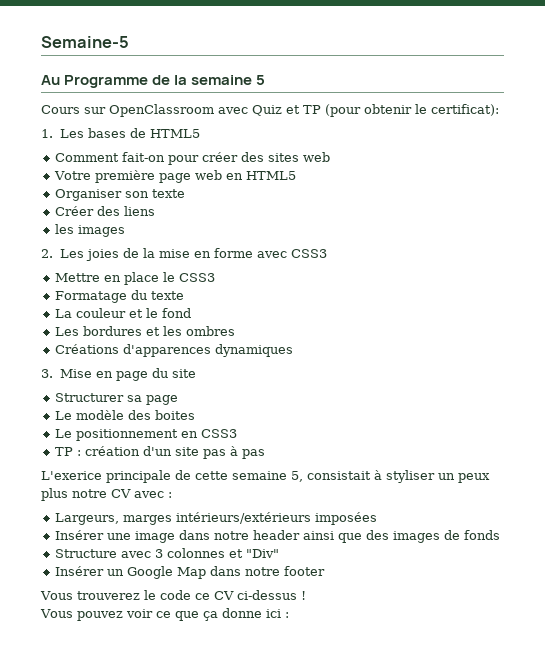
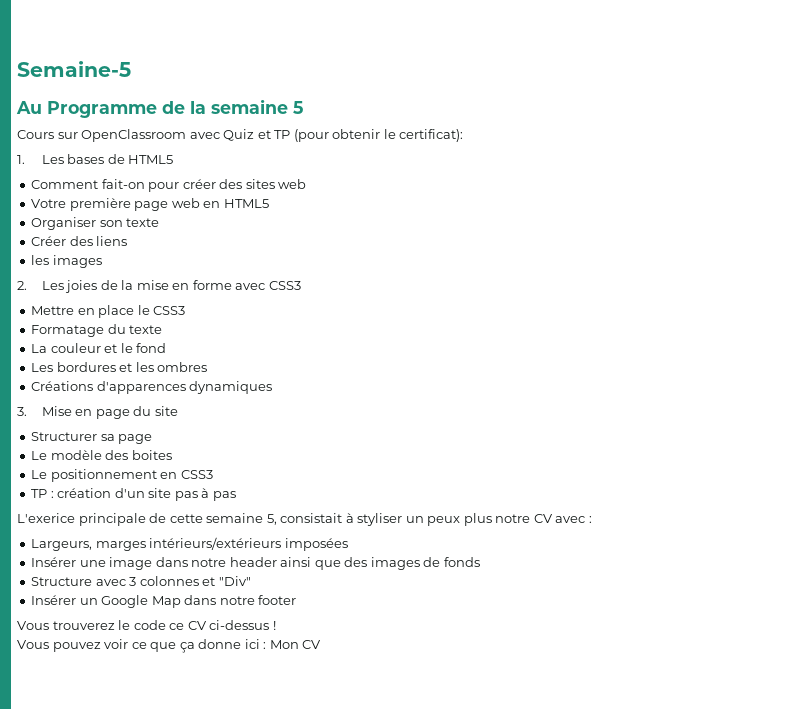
- Vous pouvez voir ce que ça donne ici :
+ Vous pouvez voir ce que ça donne ici : Mon CV

